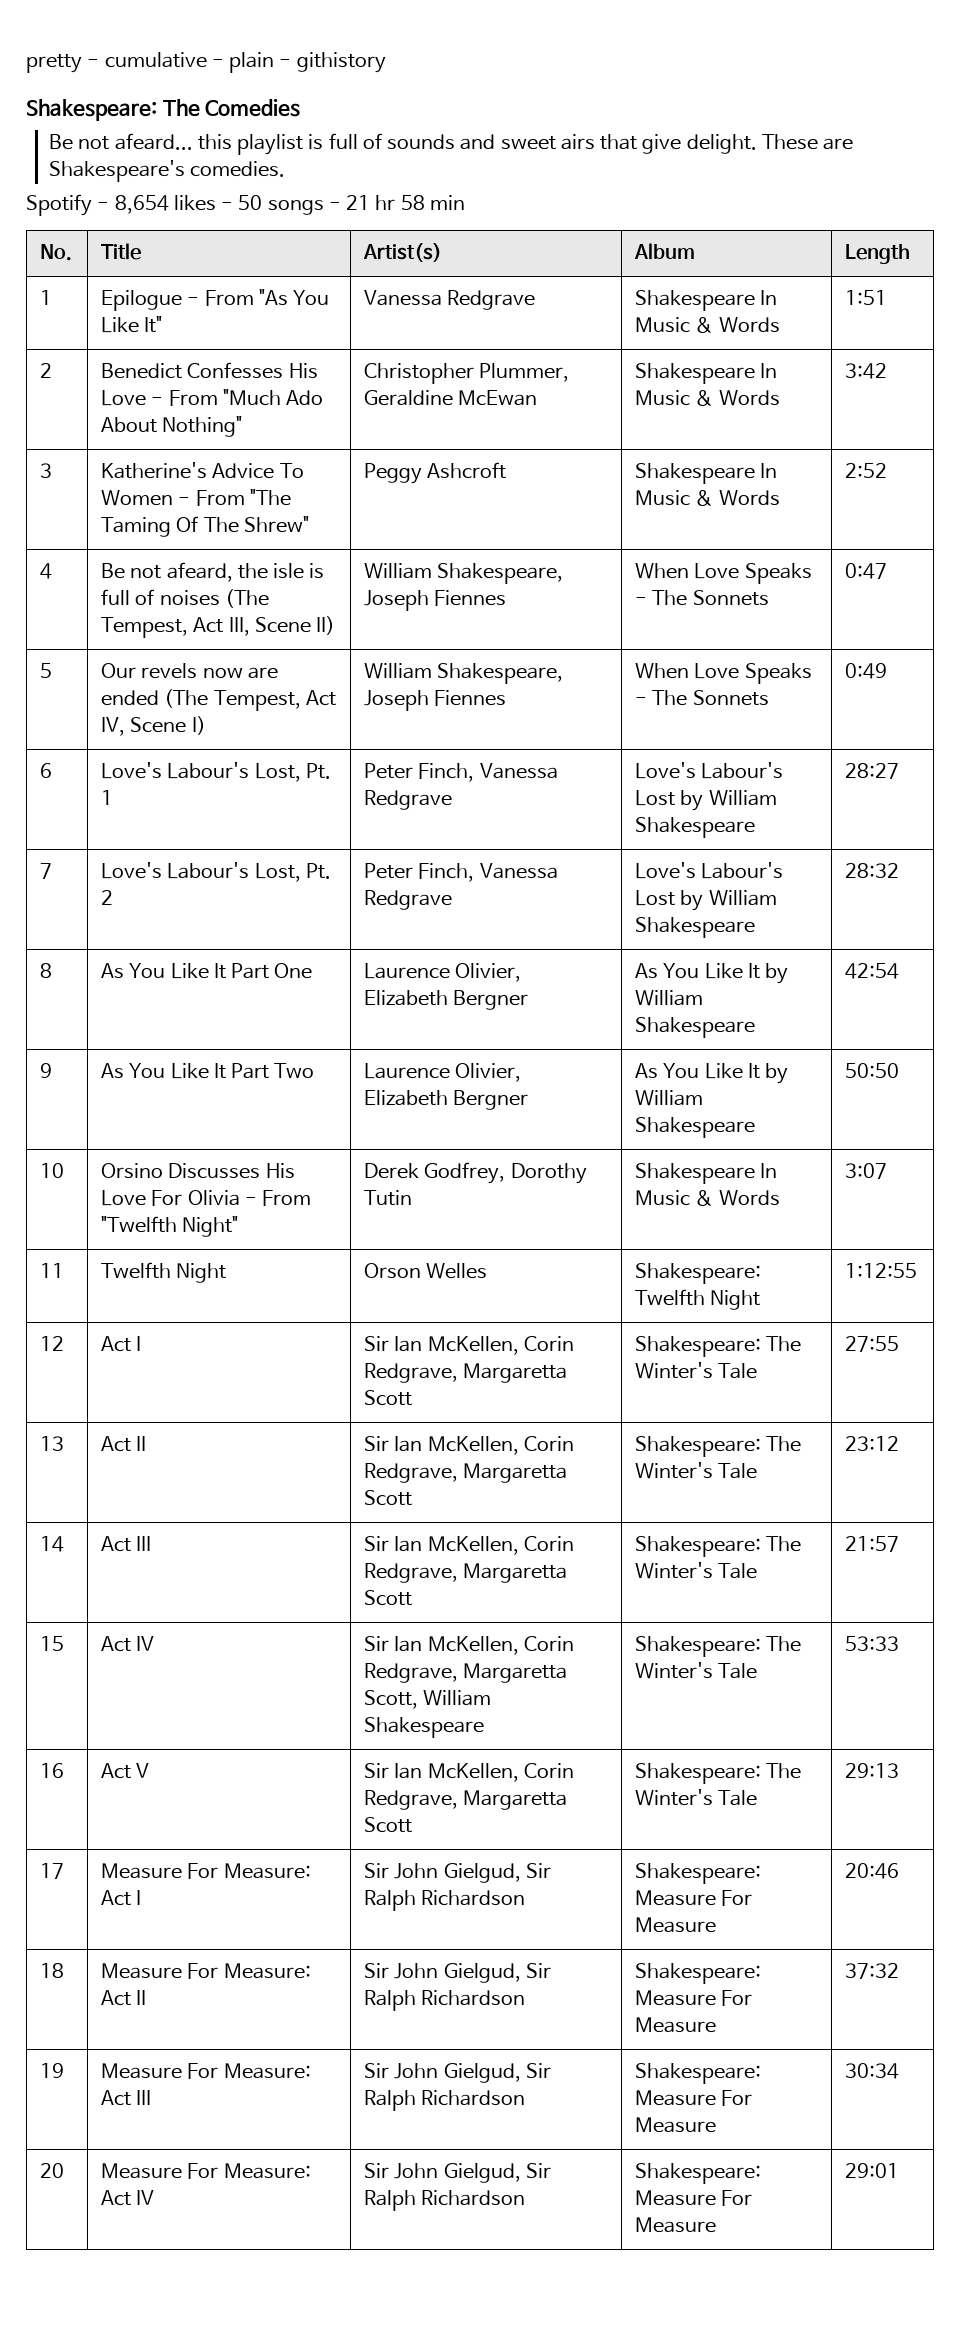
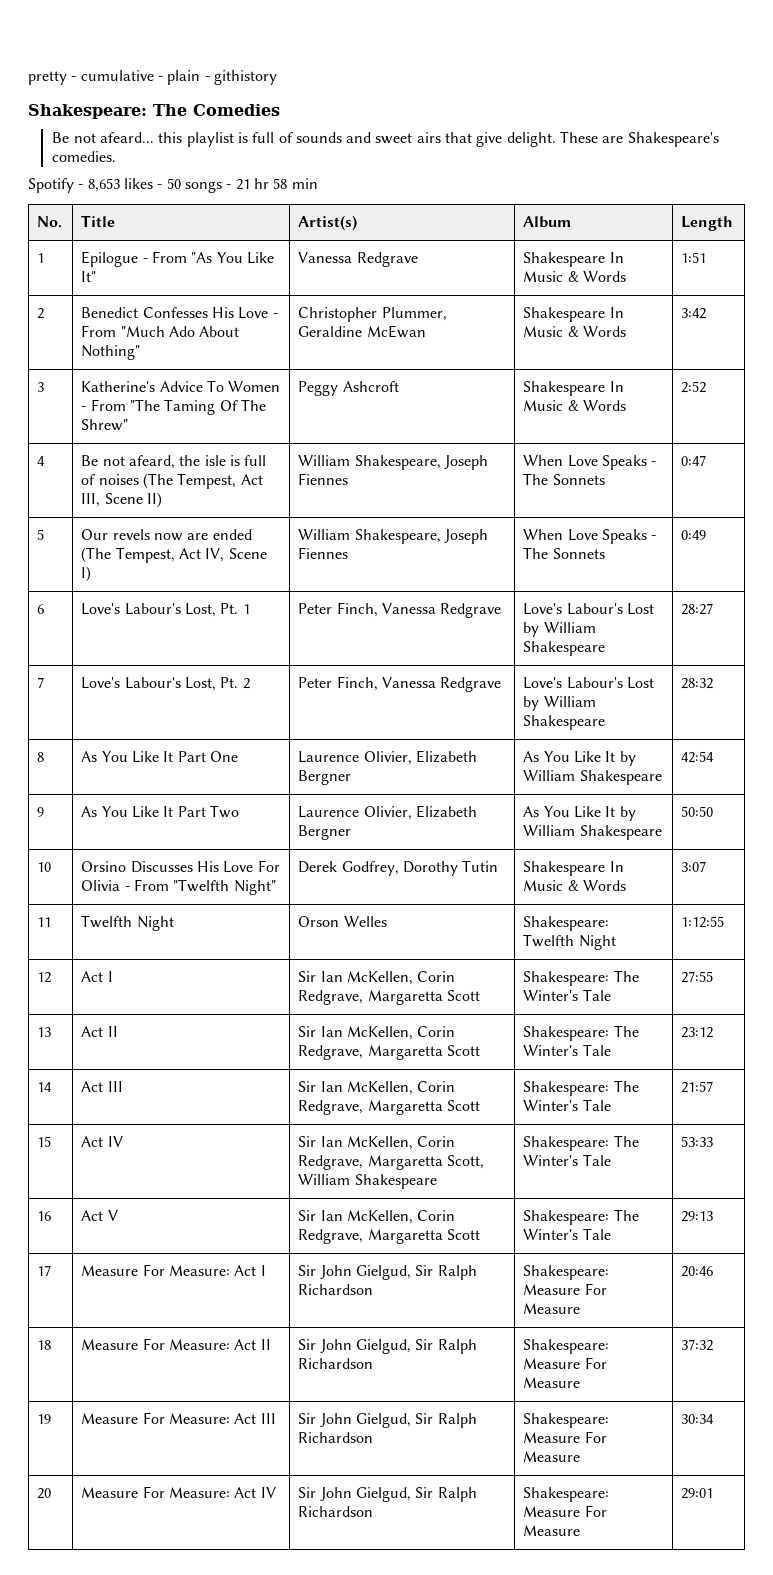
- Spotify - 8,654 likes - 50 songs - 21 hr 58 min
+ Spotify - 8,653 likes - 50 songs - 21 hr 58 min

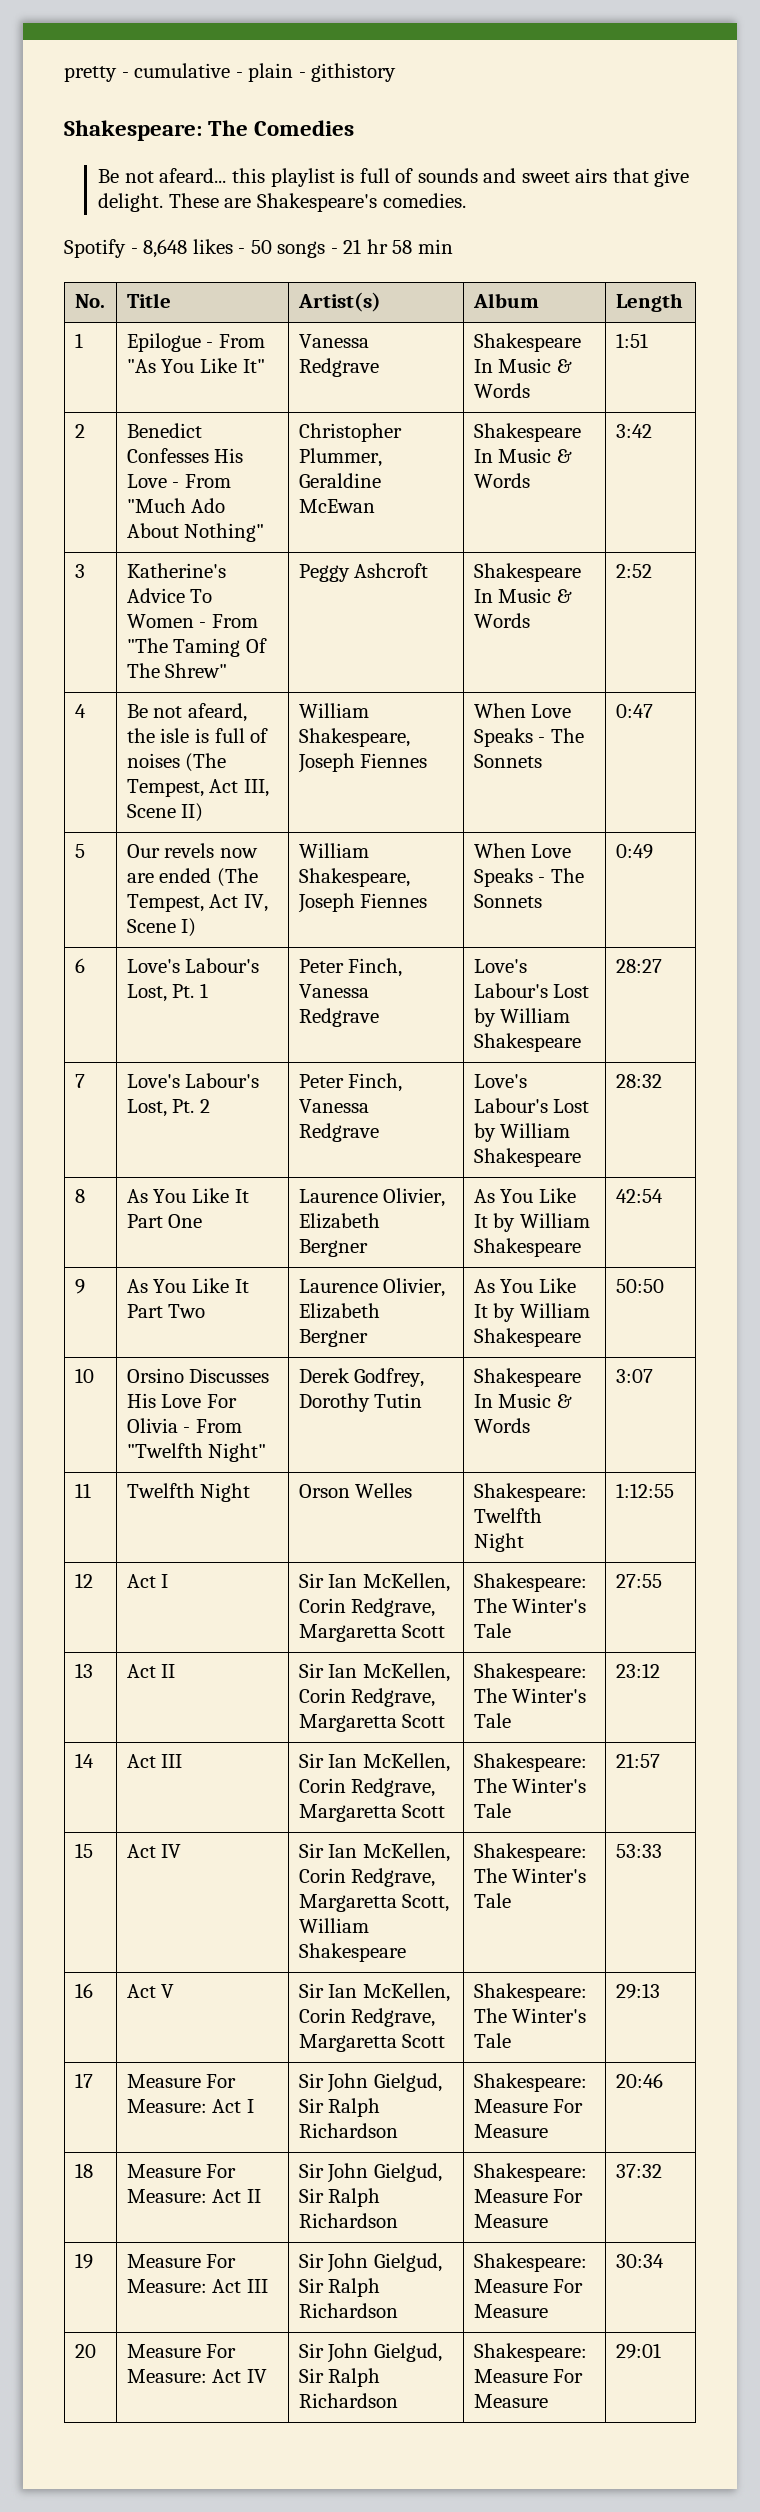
- Spotify - 8,653 likes - 50 songs - 21 hr 58 min
+ Spotify - 8,648 likes - 50 songs - 21 hr 58 min

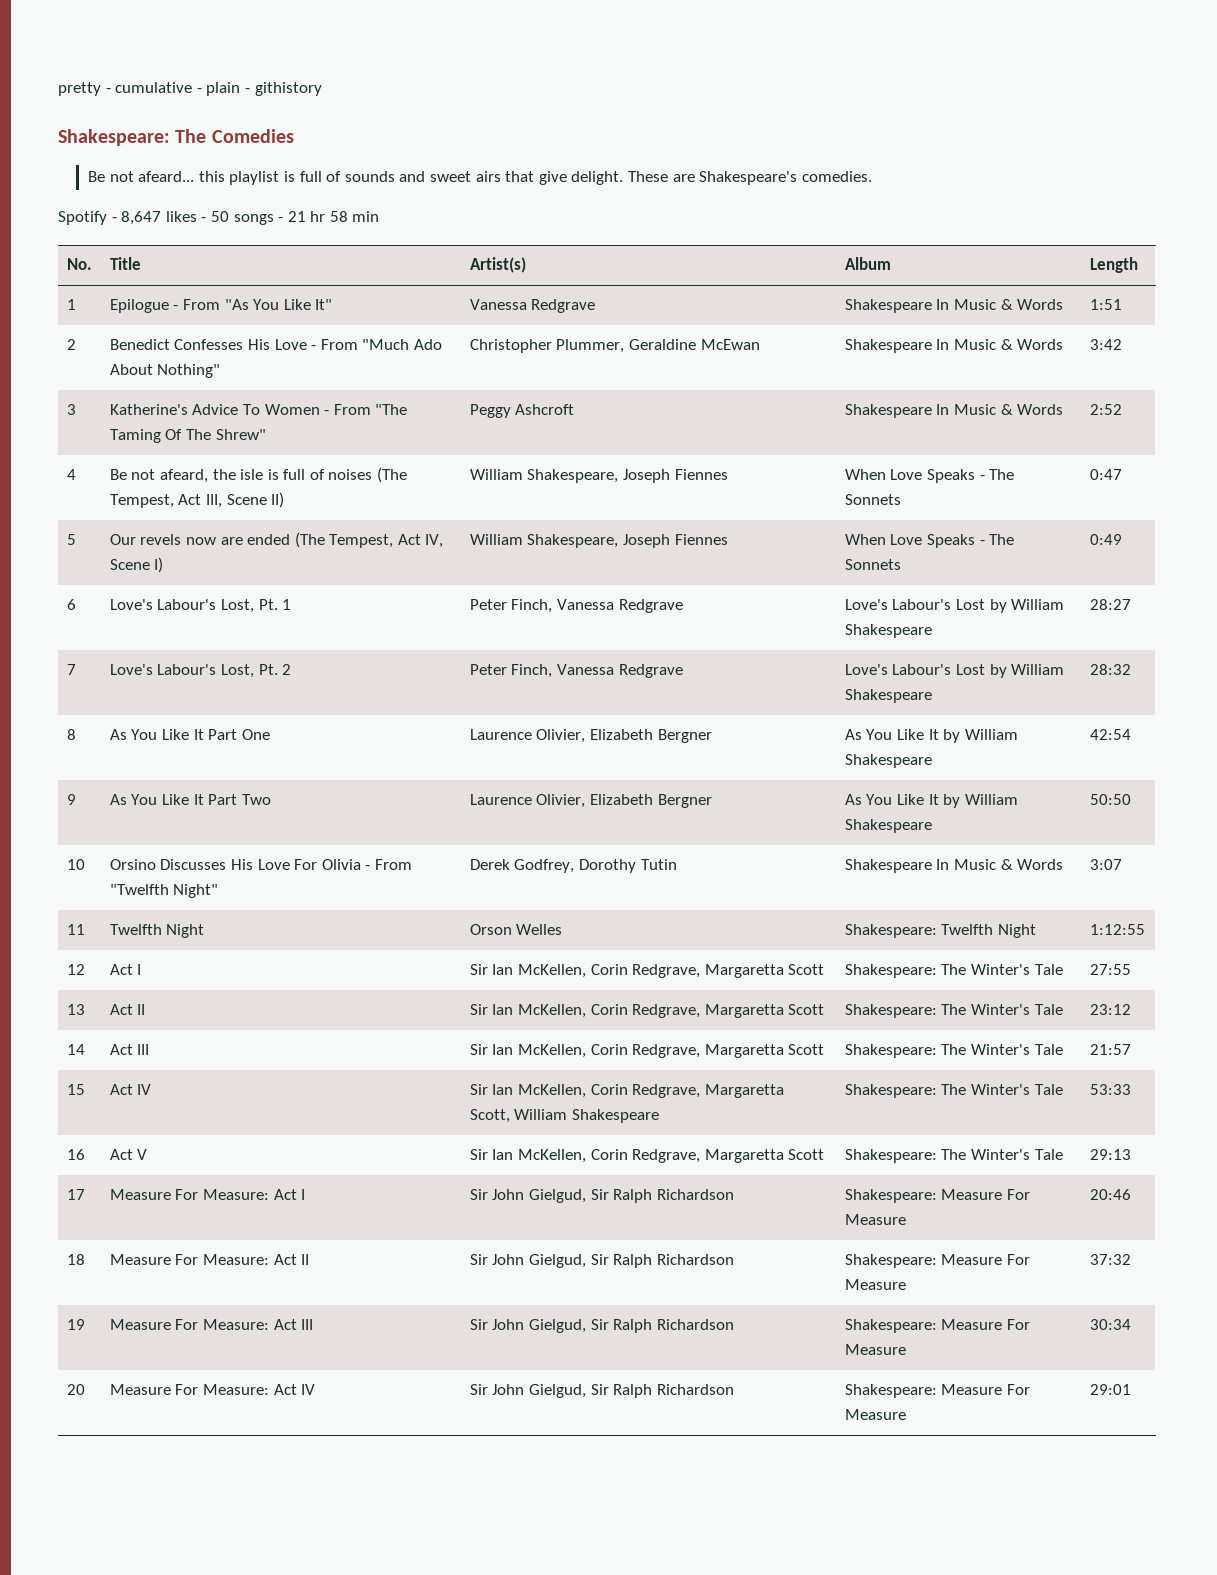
- Spotify - 8,648 likes - 50 songs - 21 hr 58 min
+ Spotify - 8,647 likes - 50 songs - 21 hr 58 min

